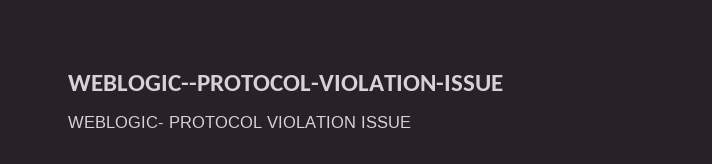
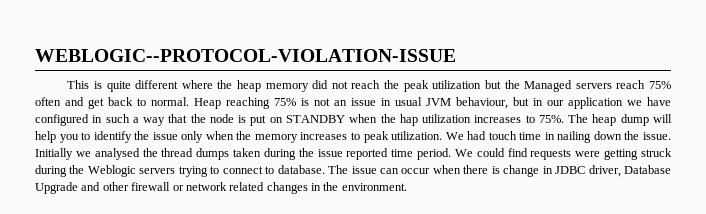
- WEBLOGIC- PROTOCOL VIOLATION ISSUE
+ This is quite different where the heap memory did not reach the peak utilization but the Managed servers reach 75% often and get back to normal. Heap reaching 75% is not an issue in usual JVM behaviour, but in our application we have configured in such a way that the node is put on STANDBY when the hap utilization increases to 75%. The heap dump will help you to identify the issue only when the memory increases to peak utilization. We had touch time in nailing down the issue. Initially we analysed the thread dumps taken during the issue reported time period. We could find requests were getting struck during the Weblogic servers trying to connect to database. The issue can occur when there is change in JDBC driver, Database Upgrade and other firewall or network related changes in the environment.

